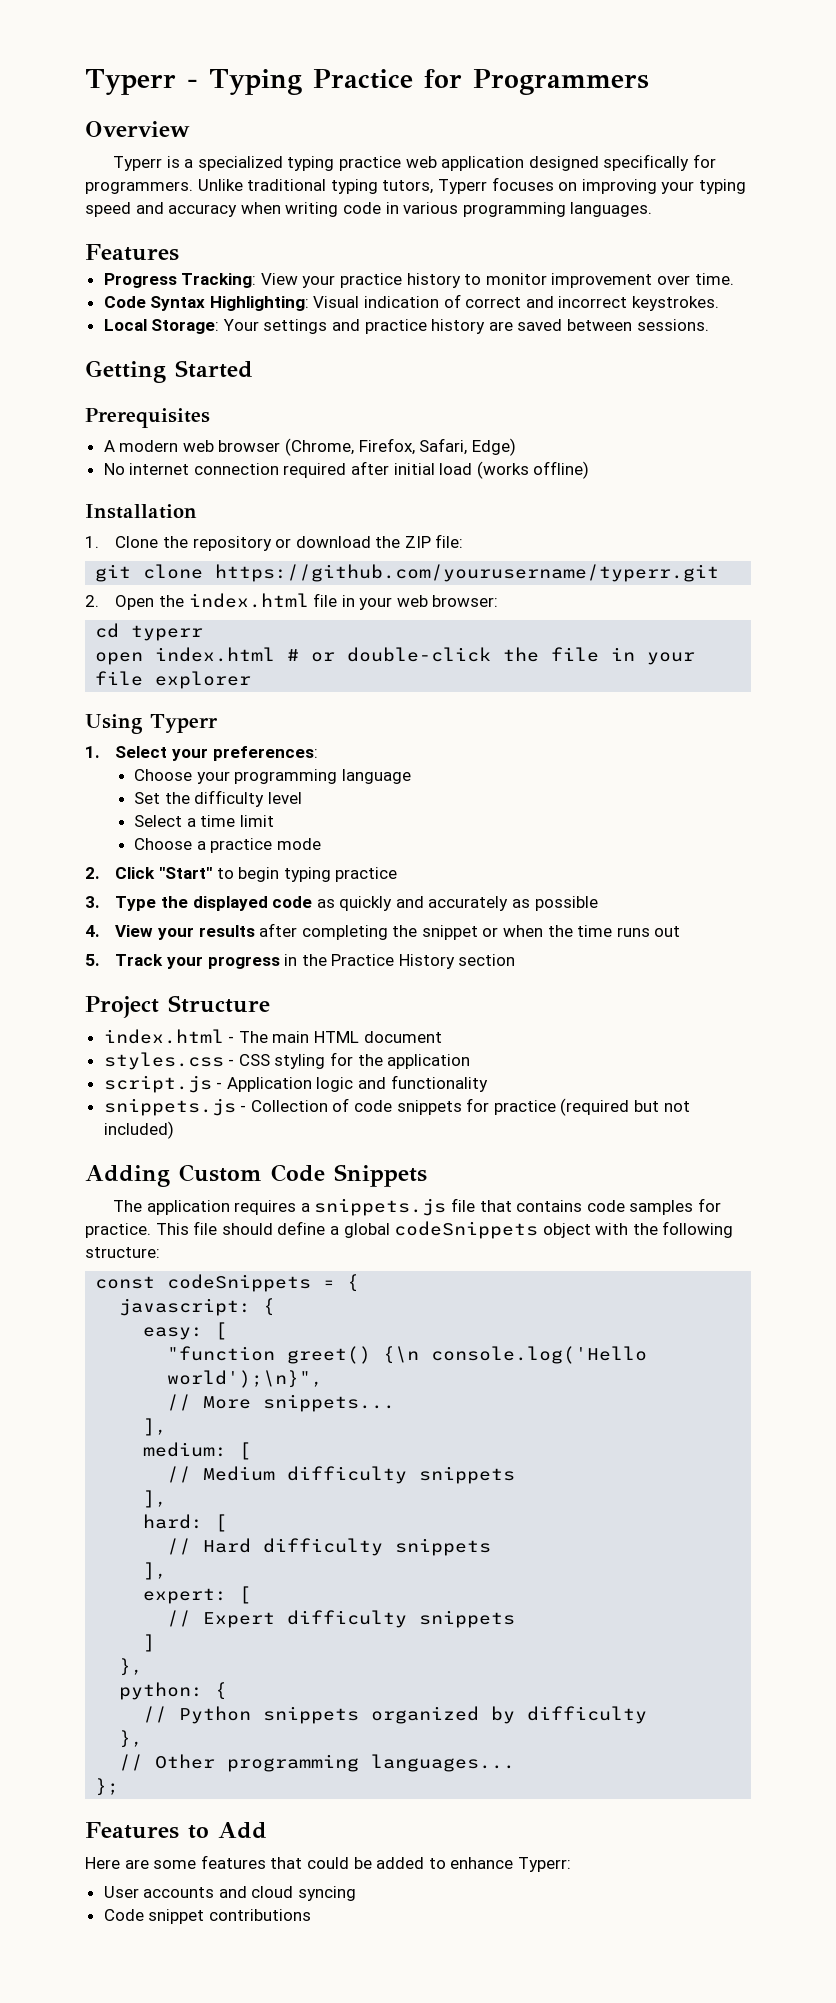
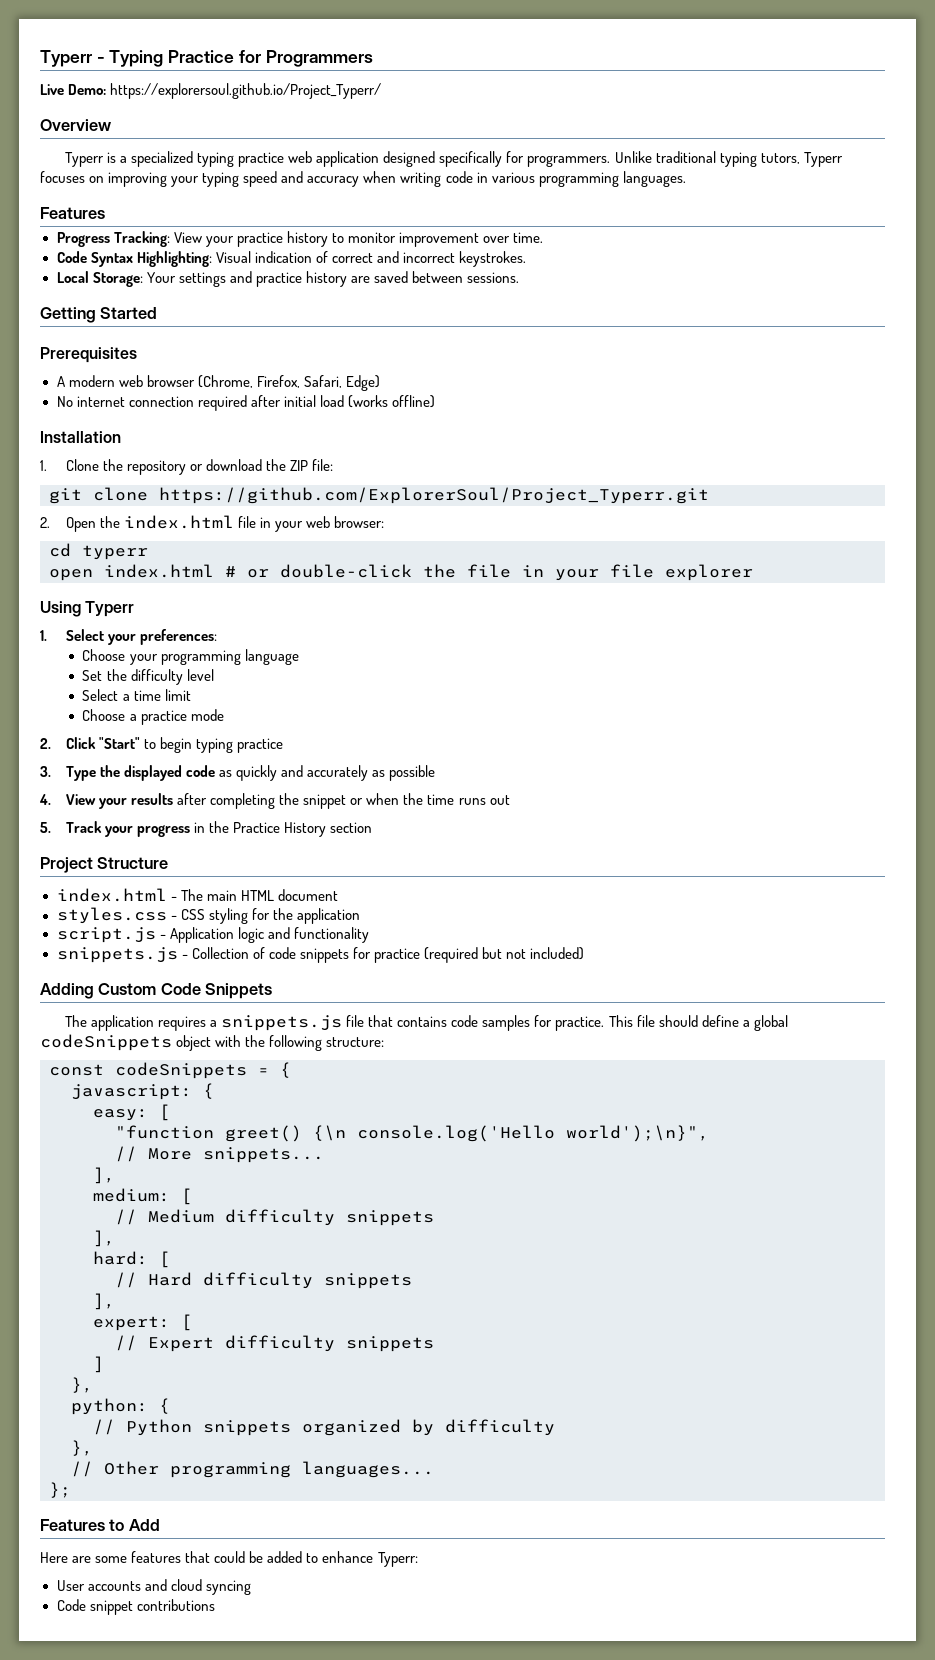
+ Live Demo: https://explorersoul.github.io/Project_Typerr/
- git clone https://github.com/yourusername/typerr.git
+ git clone https://github.com/ExplorerSoul/Project_Typerr.git

